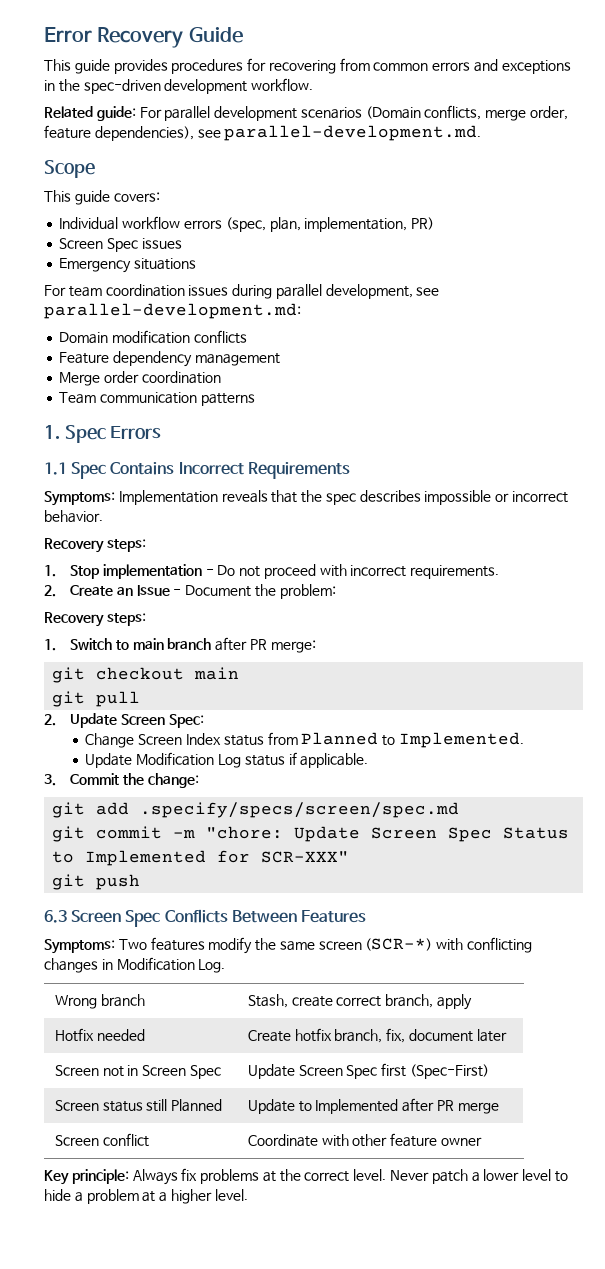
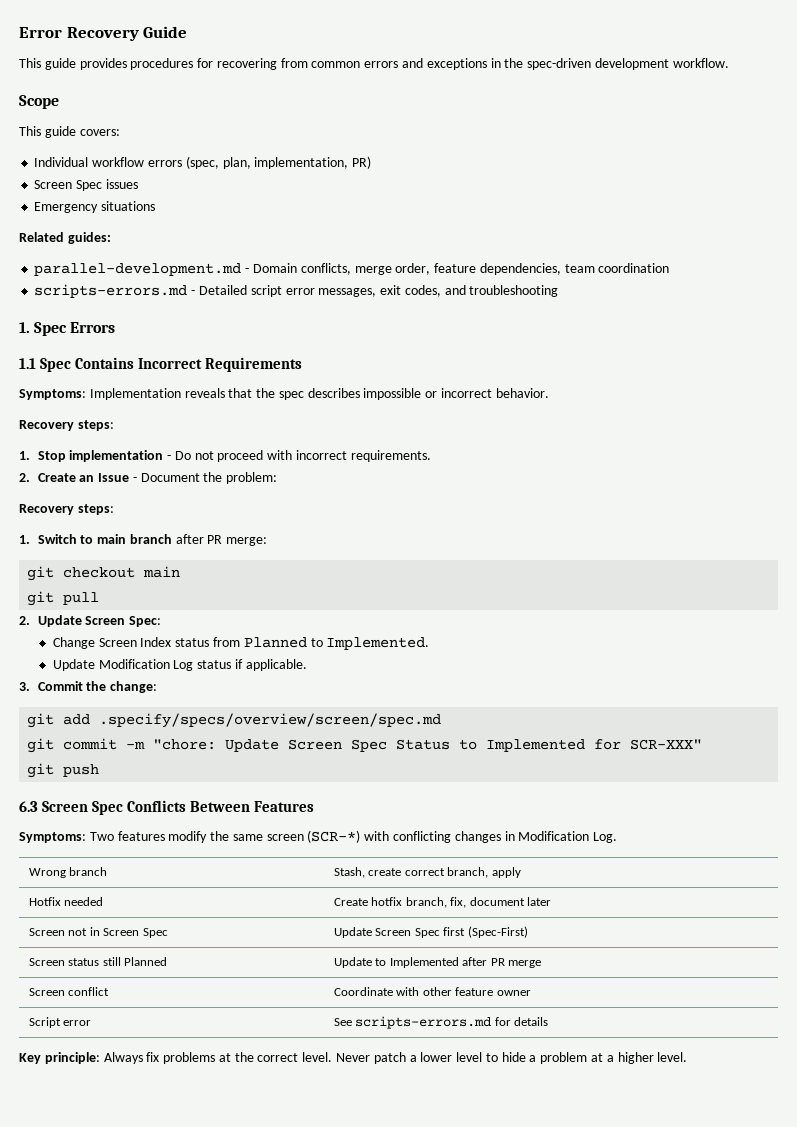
- Related guide: For parallel development scenarios (Domain conflicts, merge order, feature dependencies), see parallel-development.md.
- For team coordination issues during parallel development, see parallel-development.md:
- Domain modification conflicts
- Feature dependency management
- Merge order coordination
- Team communication patterns
+ Related guides:
+ parallel-development.md - Domain conflicts, merge order, feature dependencies, team coordination
+ scripts-errors.md - Detailed script error messages, exit codes, and troubleshooting
- git add .specify/specs/screen/spec.md
+ git add .specify/specs/overview/screen/spec.md
+ Script error | See scripts-errors.md for details

